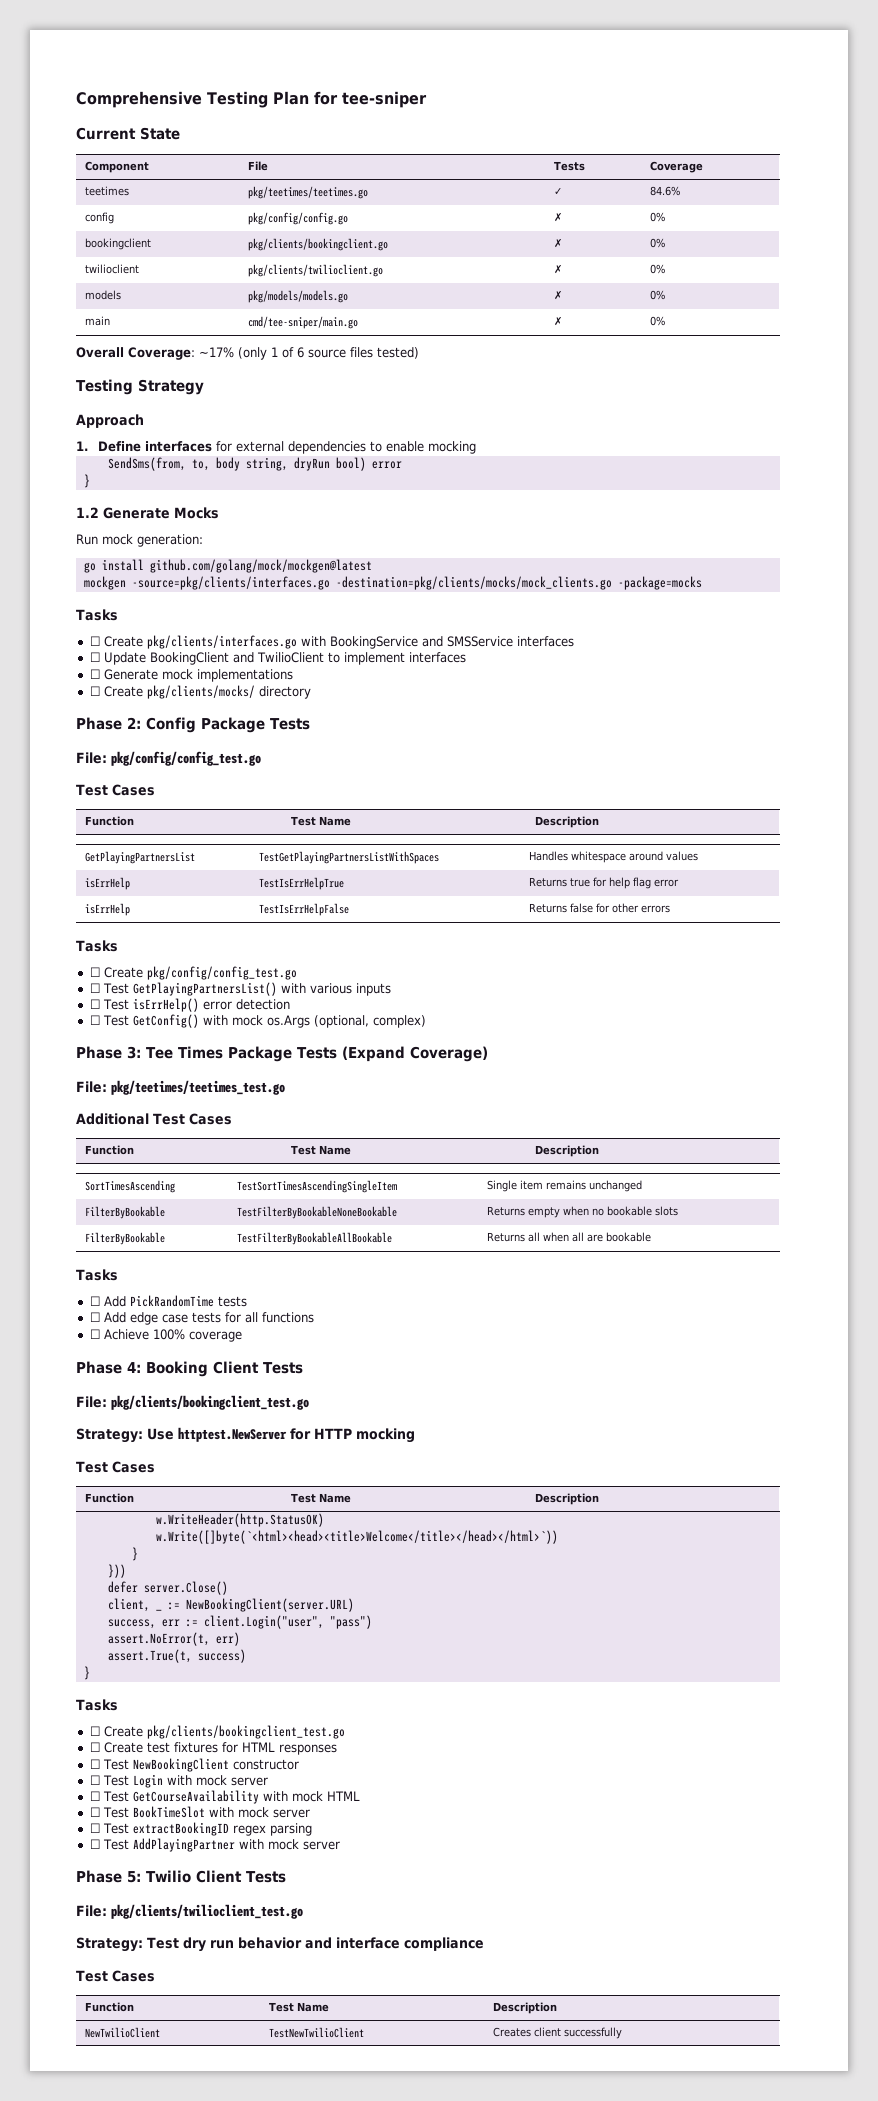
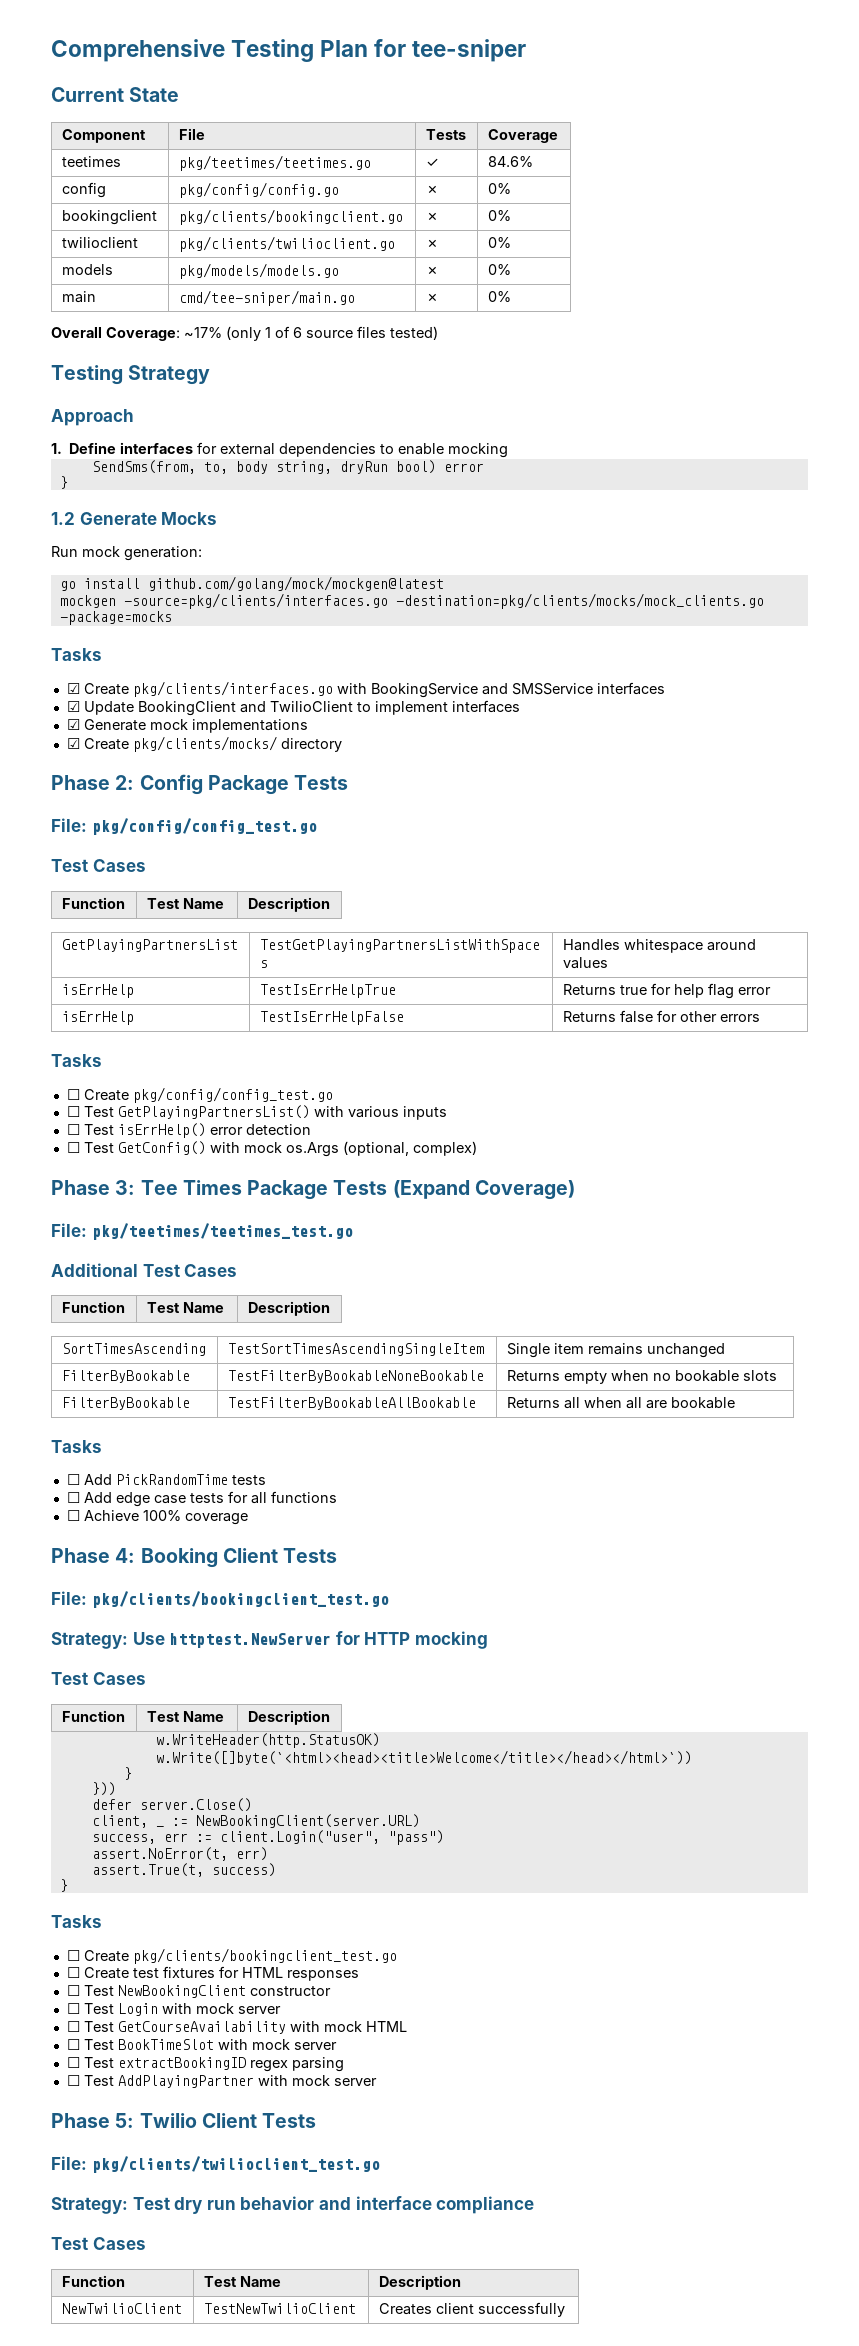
- ☐ Create pkg/clients/interfaces.go with BookingService and SMSService interfaces
+ ☑ Create pkg/clients/interfaces.go with BookingService and SMSService interfaces
- ☐ Update BookingClient and TwilioClient to implement interfaces
+ ☑ Update BookingClient and TwilioClient to implement interfaces
- ☐ Generate mock implementations
+ ☑ Generate mock implementations
- ☐ Create pkg/clients/mocks/ directory
+ ☑ Create pkg/clients/mocks/ directory

